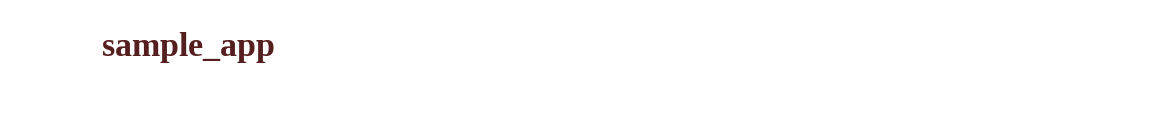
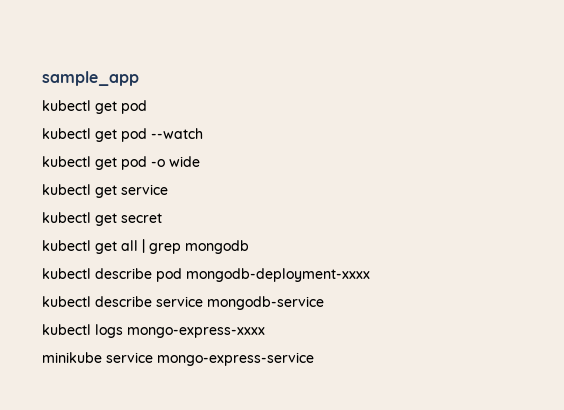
  sample_app
+ kubectl get pod
+ kubectl get pod --watch
+ kubectl get pod -o wide
+ kubectl get service
+ kubectl get secret
+ kubectl get all | grep mongodb
+ kubectl describe pod mongodb-deployment-xxxx
+ kubectl describe service mongodb-service
+ kubectl logs mongo-express-xxxx
+ minikube service mongo-express-service

